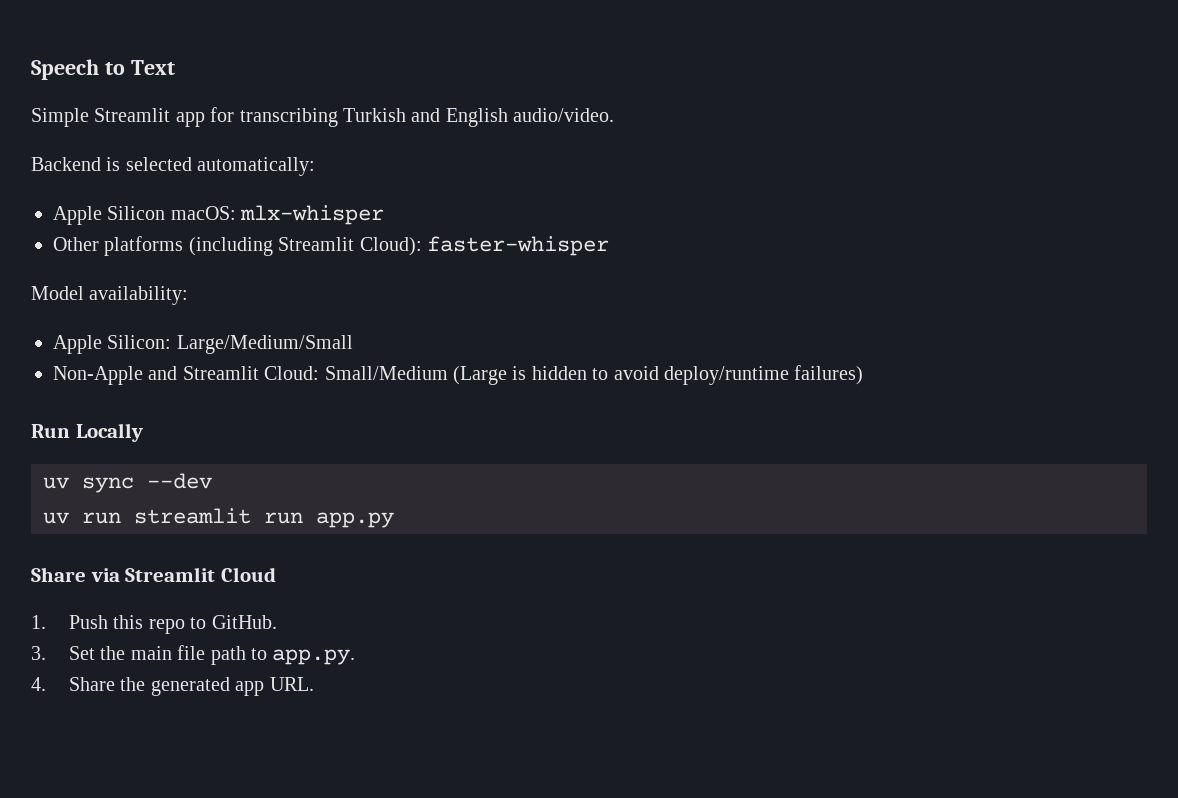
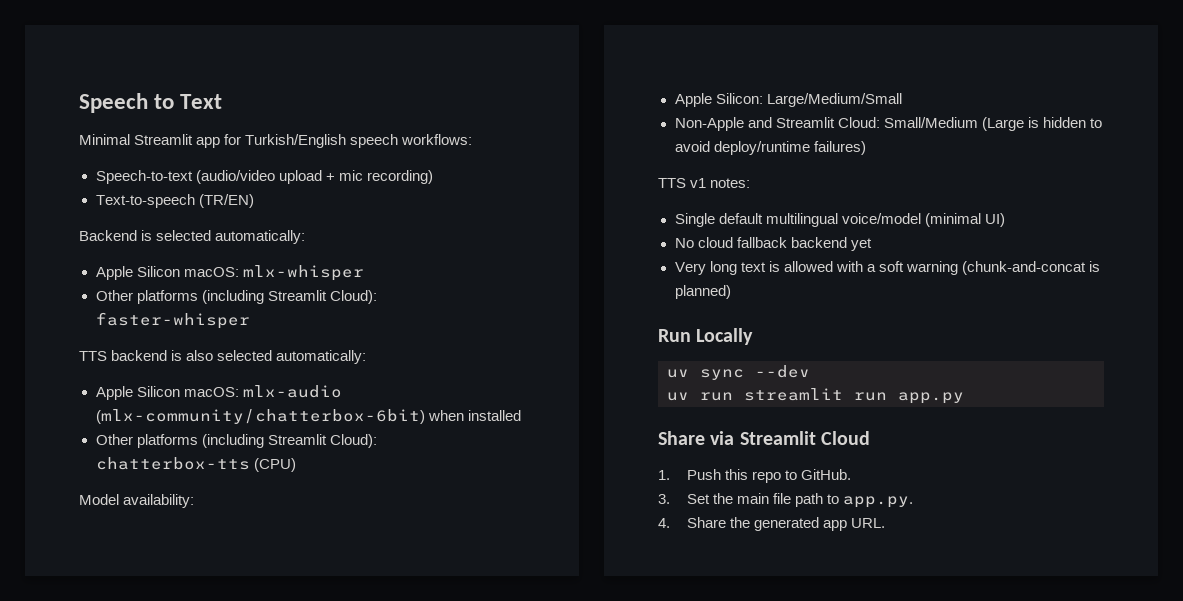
- Simple Streamlit app for transcribing Turkish and English audio/video.
+ Minimal Streamlit app for Turkish/English speech workflows:
+ Speech-to-text (audio/video upload + mic recording)
+ Text-to-speech (TR/EN)
+ TTS backend is also selected automatically:
+ Apple Silicon macOS: mlx-audio (mlx-community/chatterbox-6bit) when installed
+ Other platforms (including Streamlit Cloud): chatterbox-tts (CPU)
+ TTS v1 notes:
+ Single default multilingual voice/model (minimal UI)
+ No cloud fallback backend yet
+ Very long text is allowed with a soft warning (chunk-and-concat is planned)

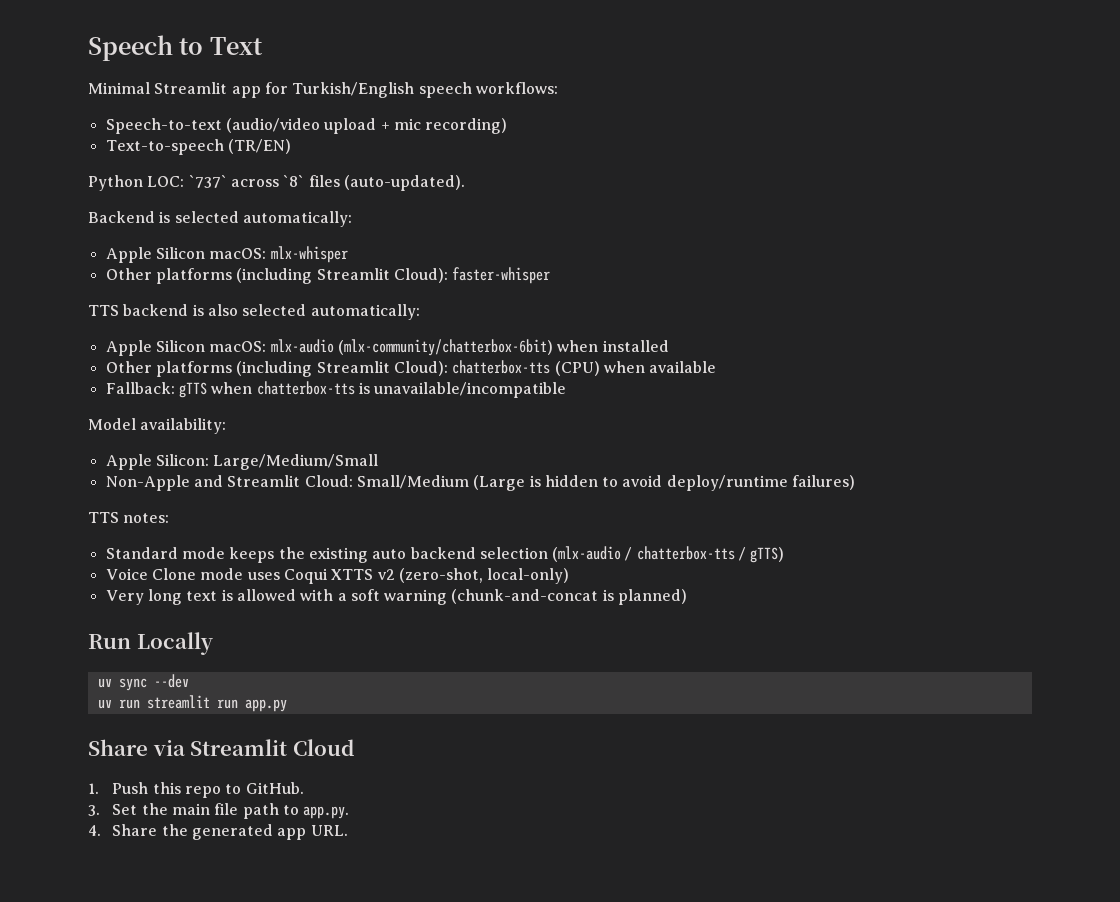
+ Python LOC: `737` across `8` files (auto-updated).
- Other platforms (including Streamlit Cloud): chatterbox-tts (CPU)
+ Other platforms (including Streamlit Cloud): chatterbox-tts (CPU) when available
+ Fallback: gTTS when chatterbox-tts is unavailable/incompatible
- TTS v1 notes:
+ TTS notes:
- Single default multilingual voice/model (minimal UI)
- No cloud fallback backend yet
+ Standard mode keeps the existing auto backend selection (mlx-audio / chatterbox-tts / gTTS)
+ Voice Clone mode uses Coqui XTTS v2 (zero-shot, local-only)

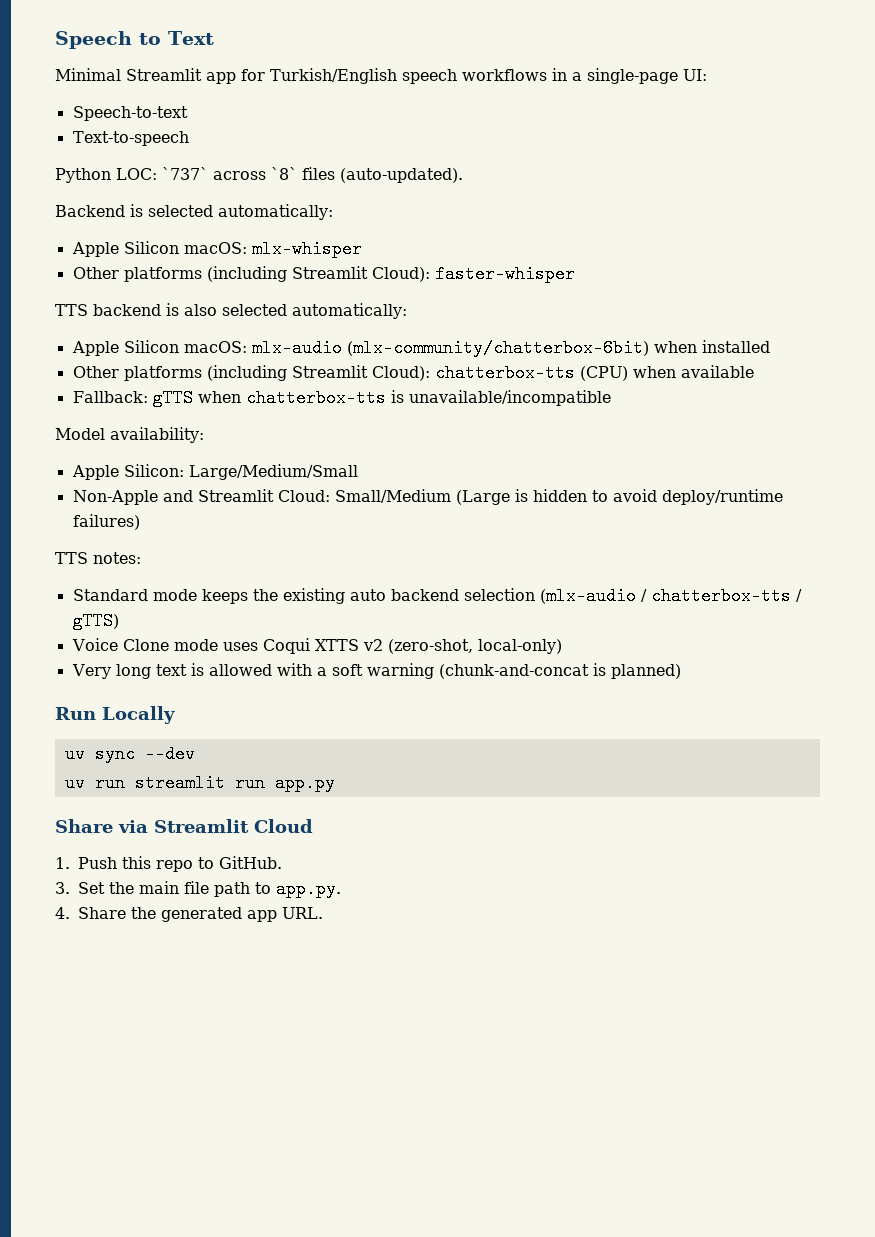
- Minimal Streamlit app for Turkish/English speech workflows:
- Speech-to-text (audio/video upload + mic recording)
+ Minimal Streamlit app for Turkish/English speech workflows in a single-page UI:
+ Speech-to-text
- Text-to-speech (TR/EN)
+ Text-to-speech

